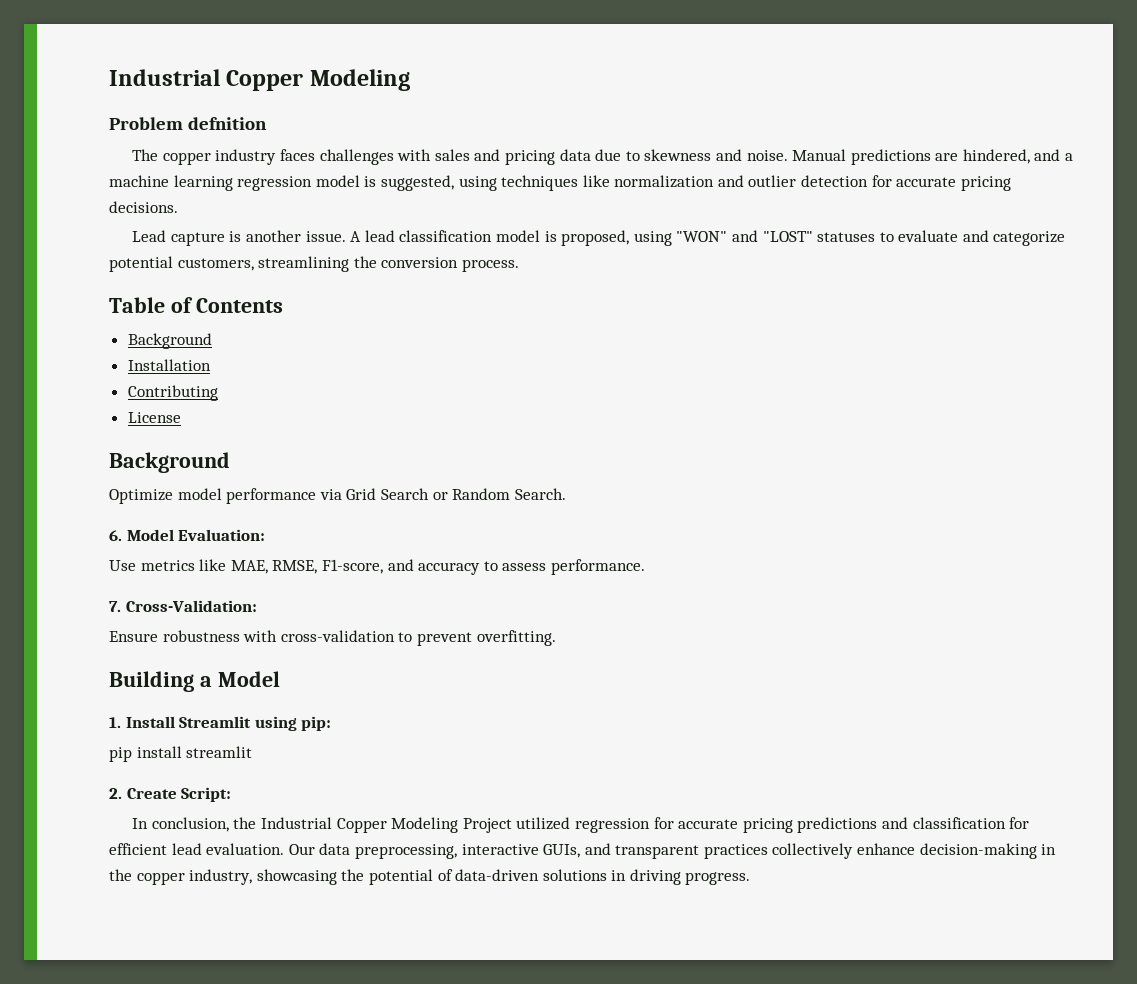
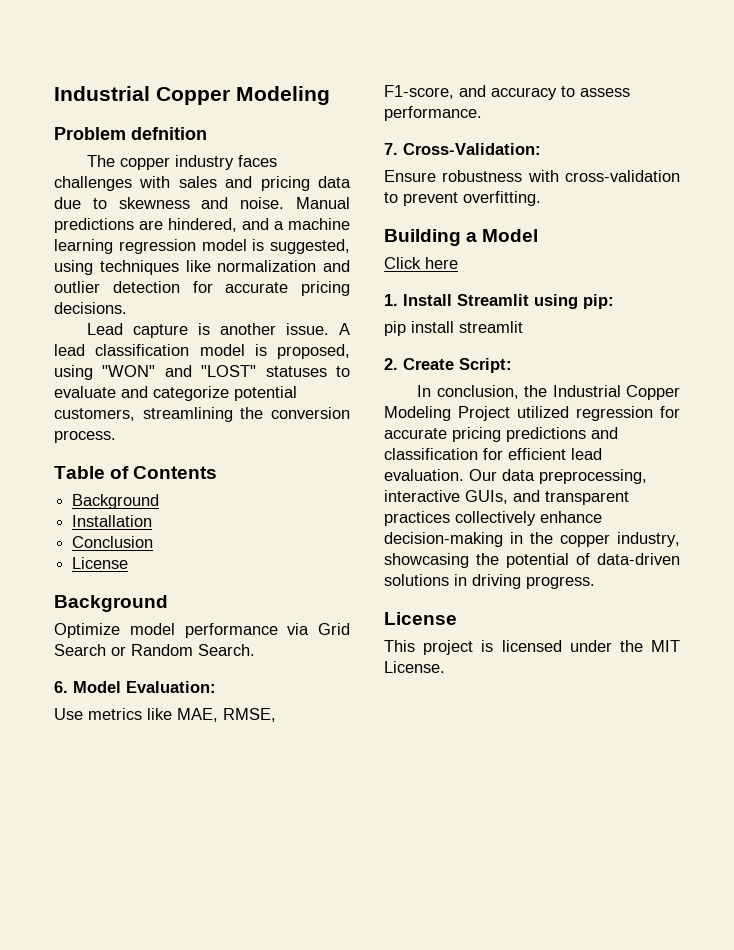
- Contributing
+ Conclusion
+ Click here
  Our data preprocessing, interactive GUIs, and transparent practices collectively enhance decision-making in the copper industry, showcasing the potential of data-driven solutions in driving progress.
+ License
+ This project is licensed under the MIT License.

